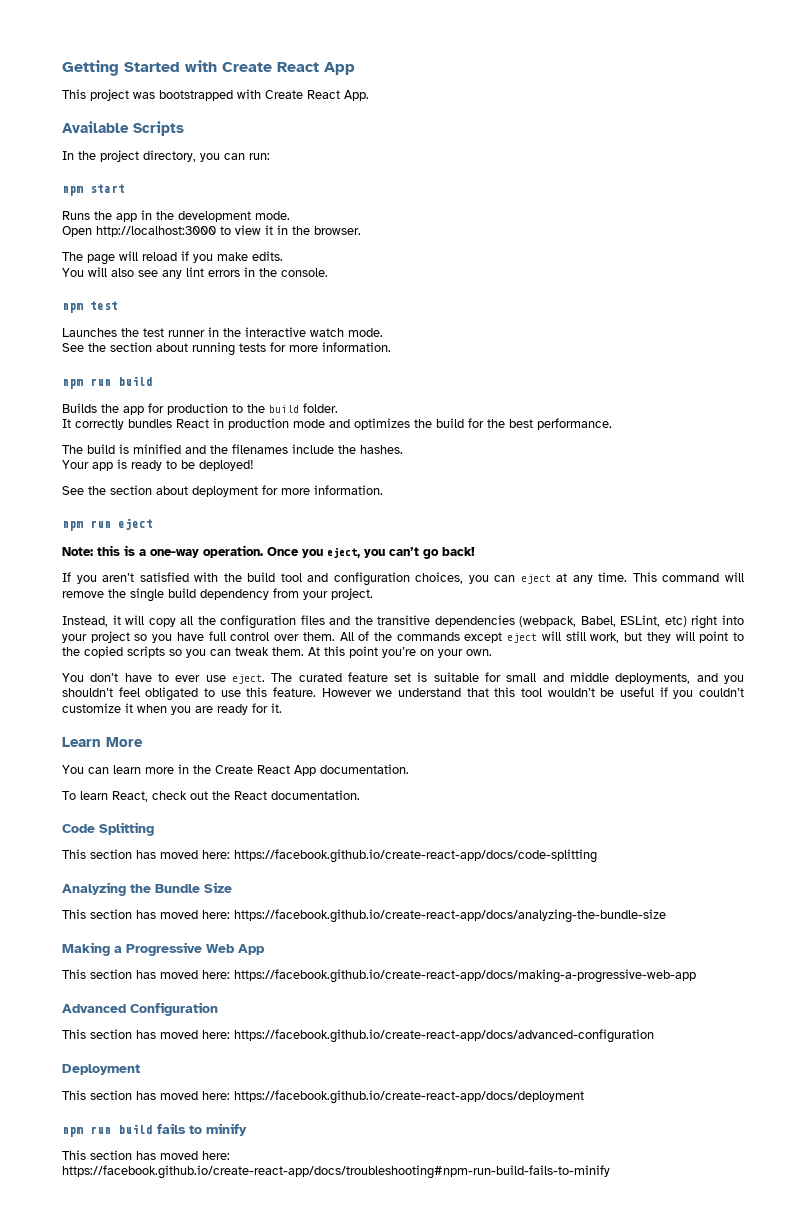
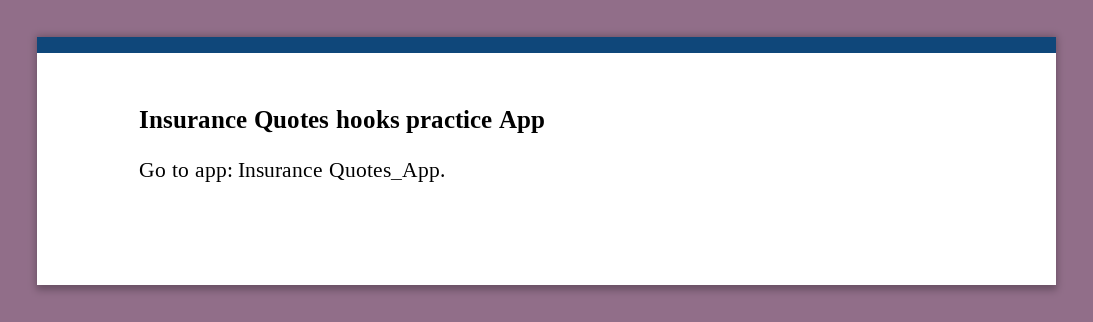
- Getting Started with Create React App
- This project was bootstrapped with Create React App.
- Available Scripts
- In the project directory, you can run:
- npm start
- Runs the app in the development mode.
- Open http://localhost:3000 to view it in the browser.
- The page will reload if you make edits.
- You will also see any lint errors in the console.
- npm test
- Launches the test runner in the interactive watch mode.
- See the section about running tests for more information.
- npm run build
- Builds the app for production to the build folder.
- It correctly bundles React in production mode and optimizes the build for the best performance.
- The build is minified and the filenames include the hashes.
- Your app is ready to be deployed!
- See the section about deployment for more information.
- npm run eject
- Note: this is a one-way operation. Once you eject, you can’t go back!
- If you aren’t satisfied with the build tool and configuration choices, you can eject at any time. This command will remove the single build dependency from your project.
- Instead, it will copy all the configuration files and the transitive dependencies (webpack, Babel, ESLint, etc) right into your project so you have full control over them. All of the commands except eject will still work, but they will point to the copied scripts so you can tweak them. At this point you’re on your own.
- You don’t have to ever use eject. The curated feature set is suitable for small and middle deployments, and you shouldn’t feel obligated to use this feature. However we understand that this tool wouldn’t be useful if you couldn’t customize it when you are ready for it.
- Learn More
- You can learn more in the Create React App documentation.
- To learn React, check out the React documentation.
- Code Splitting
- This section has moved here: https://facebook.github.io/create-react-app/docs/code-splitting
- Analyzing the Bundle Size
- This section has moved here: https://facebook.github.io/create-react-app/docs/analyzing-the-bundle-size
- Making a Progressive Web App
- This section has moved here: https://facebook.github.io/create-react-app/docs/making-a-progressive-web-app
- Advanced Configuration
- This section has moved here: https://facebook.github.io/create-react-app/docs/advanced-configuration
- Deployment
- This section has moved here: https://facebook.github.io/create-react-app/docs/deployment
- npm run build fails to minify
- This section has moved here: https://facebook.github.io/create-react-app/docs/troubleshooting#npm-run-build-fails-to-minify
+ Insurance Quotes hooks practice App
+ Go to app: Insurance Quotes_App.

